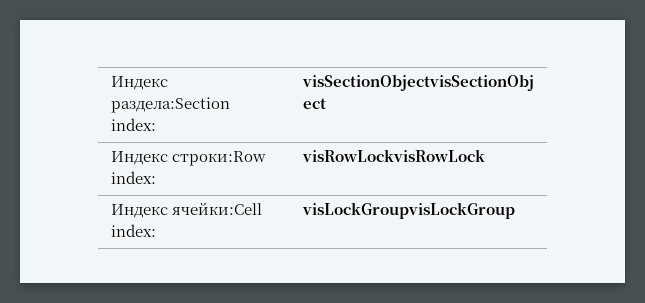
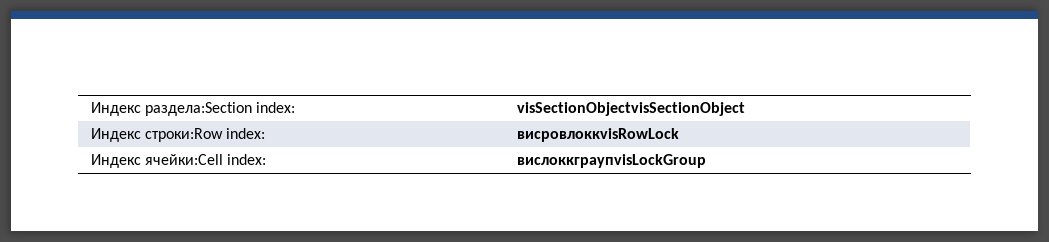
- Индекс строки:Row index: | visRowLockvisRowLock
+ Индекс строки:Row index: | висровлоккvisRowLock
- Индекс ячейки:Cell index: | visLockGroupvisLockGroup
+ Индекс ячейки:Cell index: | вислоккграупvisLockGroup

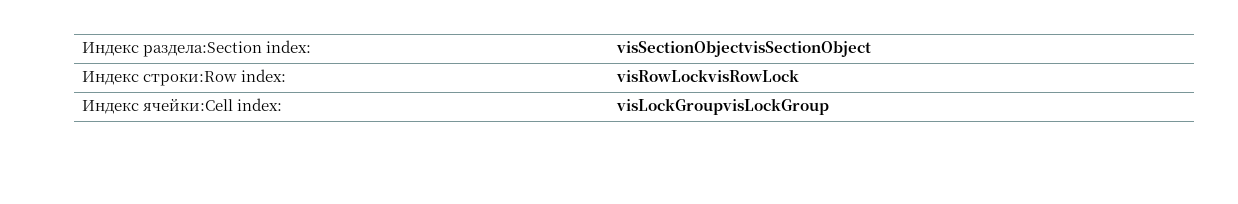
- Индекс строки:Row index: | висровлоккvisRowLock
+ Индекс строки:Row index: | visRowLockvisRowLock
- Индекс ячейки:Cell index: | вислоккграупvisLockGroup
+ Индекс ячейки:Cell index: | visLockGroupvisLockGroup

